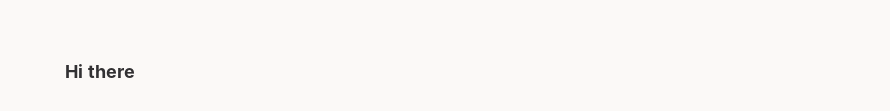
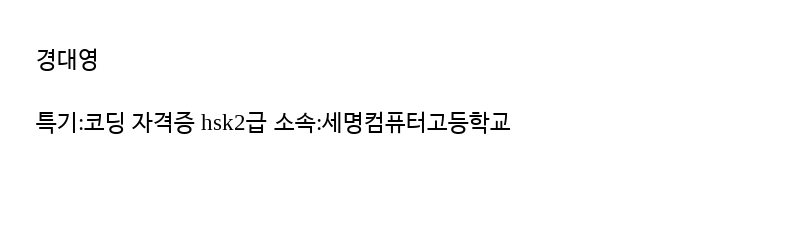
- Hi there
+ 경대영
+ 특기:코딩 자격증 hsk2급 소속:세명컴퓨터고등학교

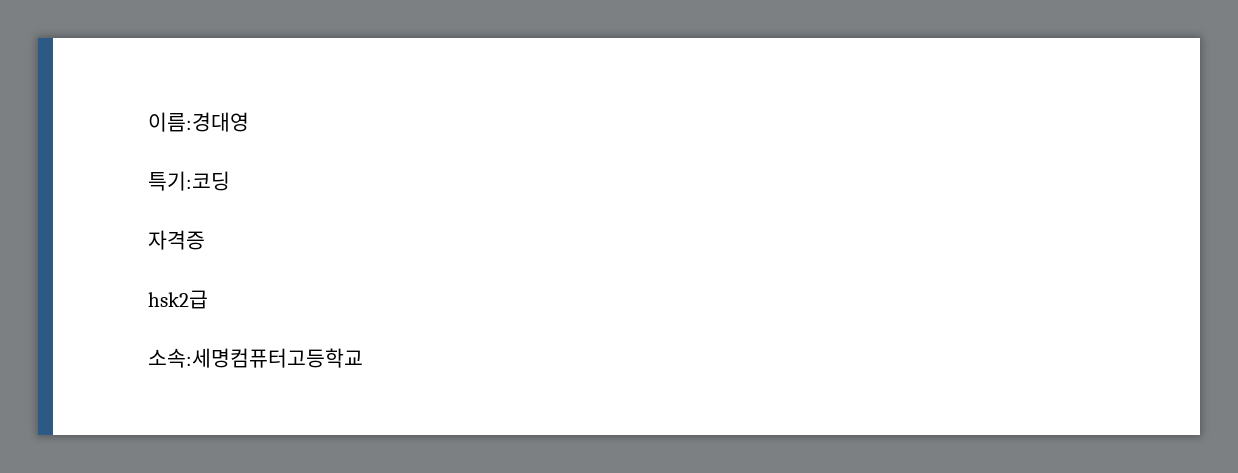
- 경대영
+ 이름:경대영
- 특기:코딩 자격증 hsk2급 소속:세명컴퓨터고등학교
+ 특기:코딩
+ 자격증
+ hsk2급
+ 소속:세명컴퓨터고등학교

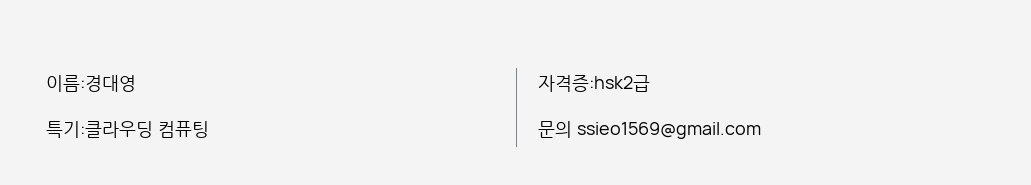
- 특기:코딩
- 자격증
- hsk2급
- 소속:세명컴퓨터고등학교
+ 특기:클라우딩 컴퓨팅
+ 자격증:hsk2급
+ 문의 ssieo1569@gmail.com

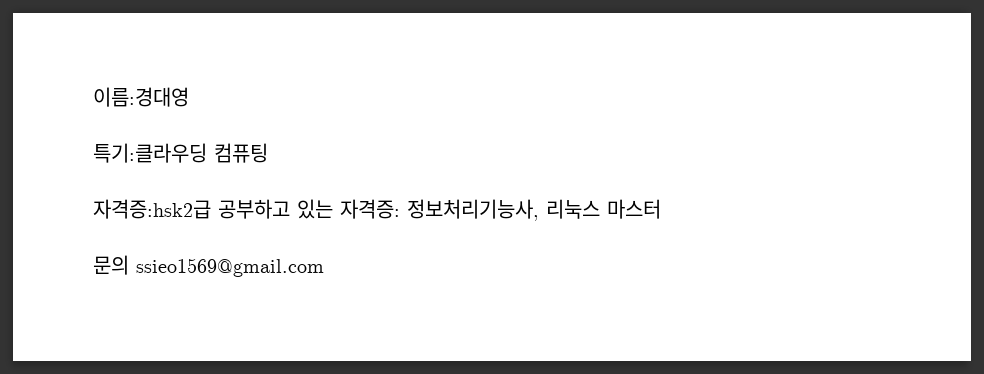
- 자격증:hsk2급
+ 자격증:hsk2급 공부하고 있는 자격증: 정보처리기능사, 리눅스 마스터

